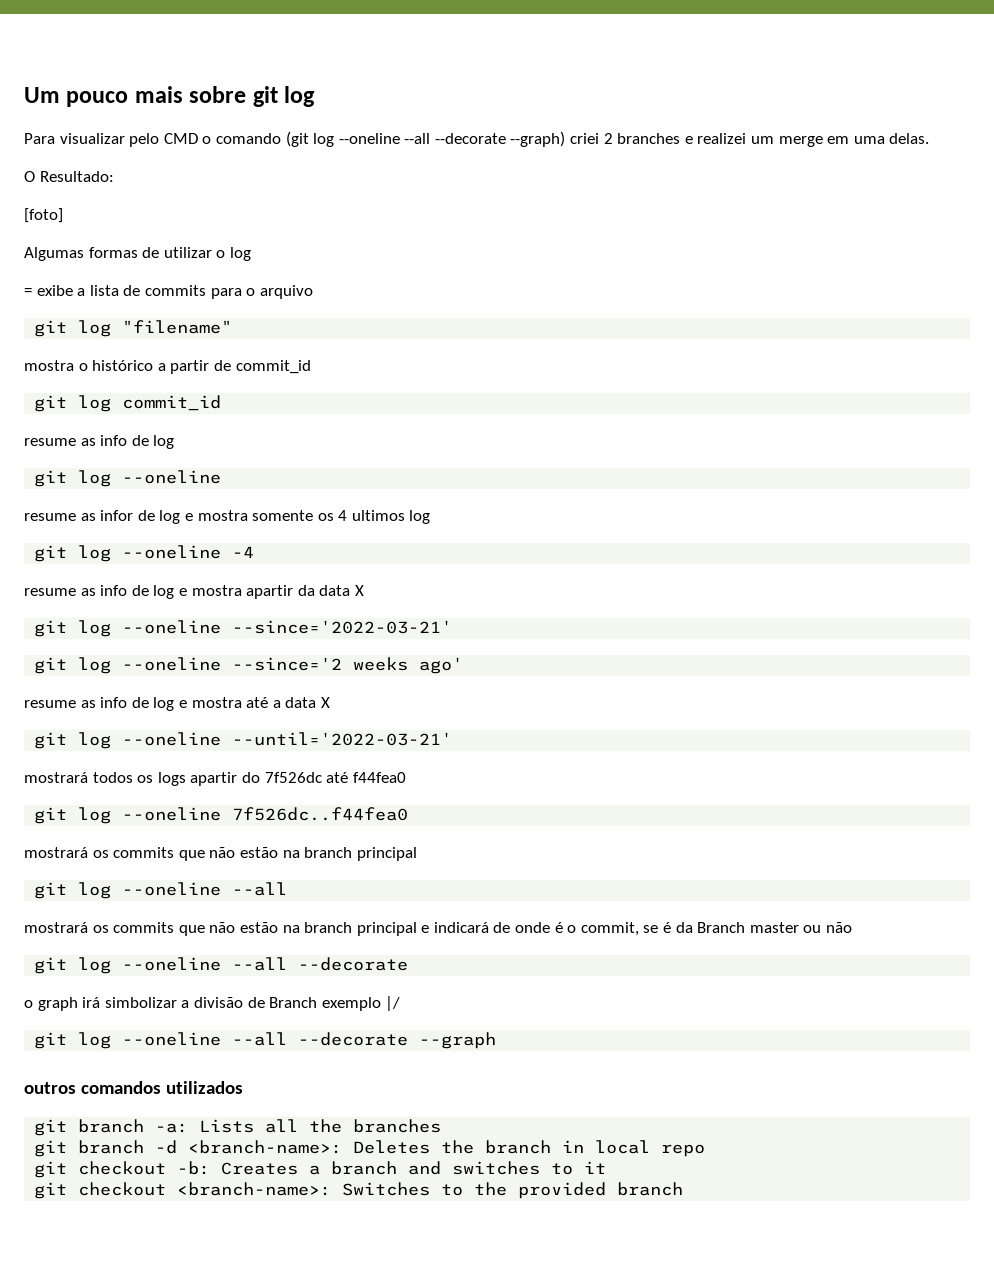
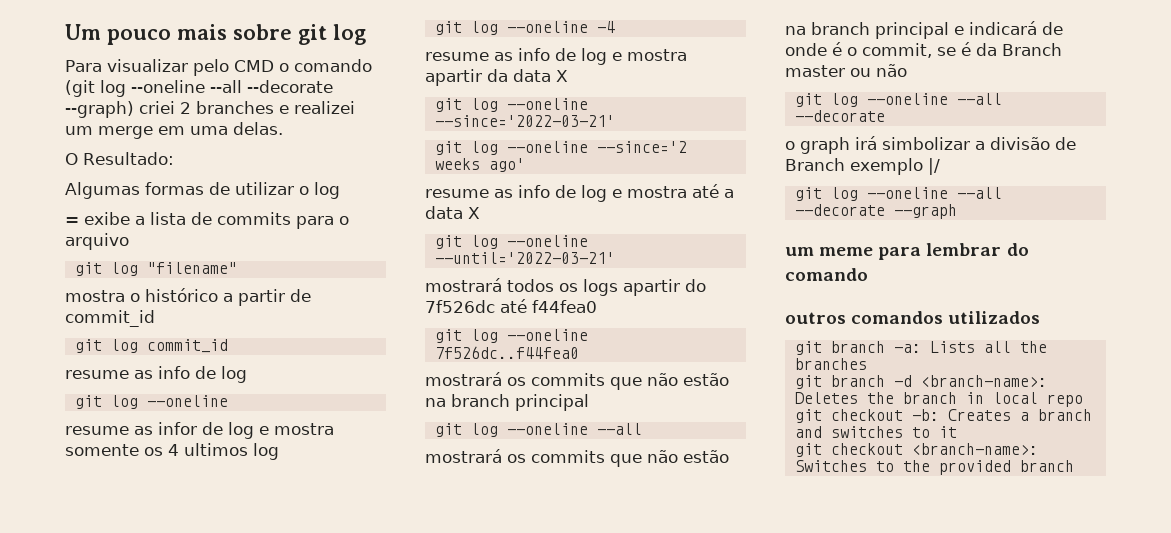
- [foto]
+ um meme para lembrar do comando

